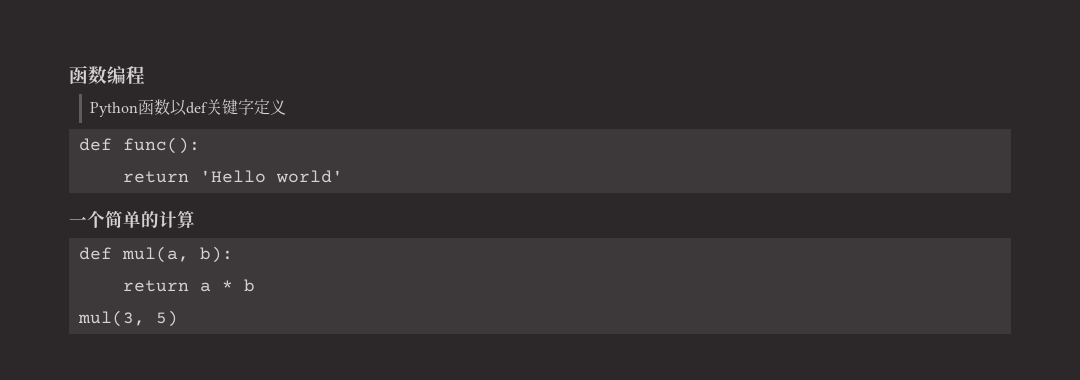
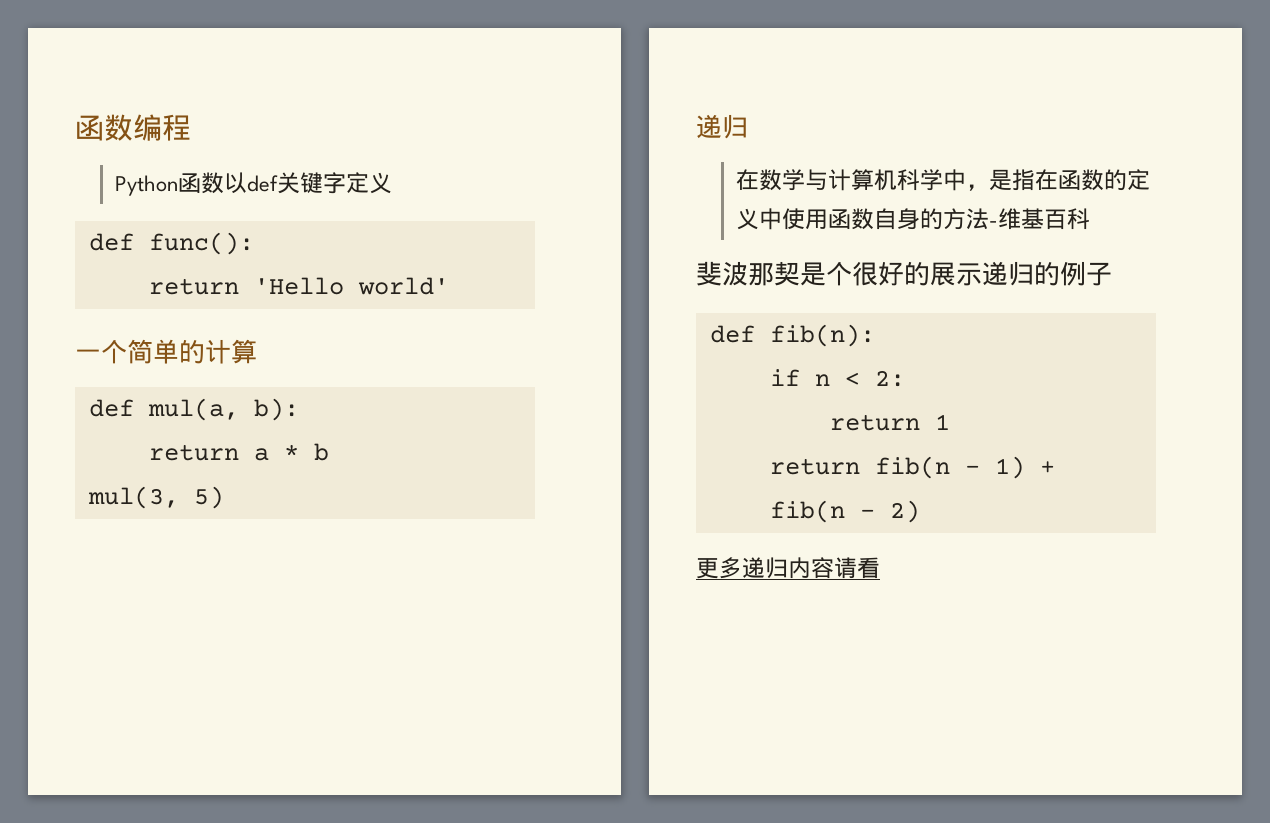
  mul(3, 5)
+ 递归
+ 在数学与计算机科学中，是指在函数的定义中使用函数自身的方法-维基百科
+ 斐波那契是个很好的展示递归的例子
+ def fib(n):
+ if n < 2:
+ return 1
+ return fib(n - 1) + fib(n - 2)
+ 更多递归内容请看

